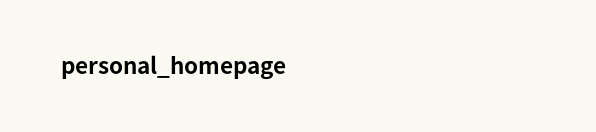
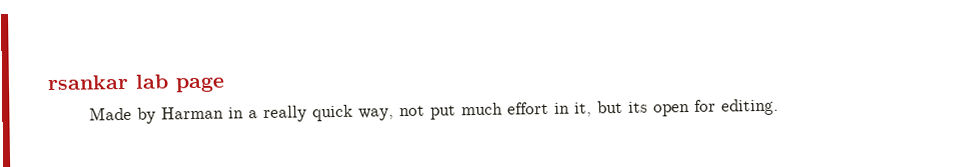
- personal_homepage
+ rsankar lab page
+ Made by Harman in a really quick way, not put much effort in it, but its open for editing.

